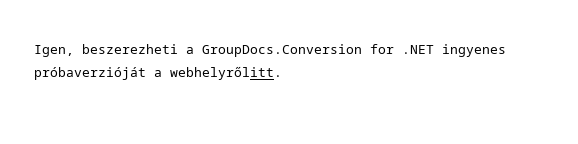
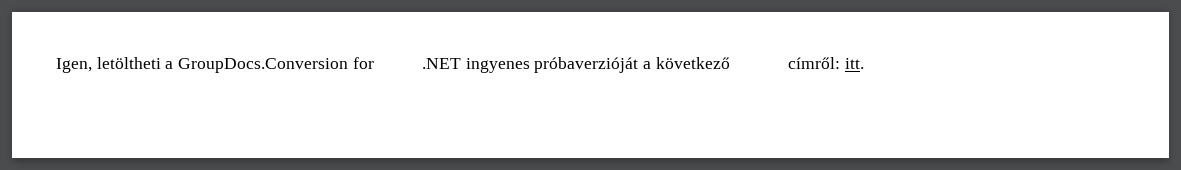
- Igen, beszerezheti a GroupDocs.Conversion for .NET ingyenes próbaverzióját a webhelyrőlitt.
+ Igen, letöltheti a GroupDocs.Conversion for .NET ingyenes próbaverzióját a következő címről: itt.

